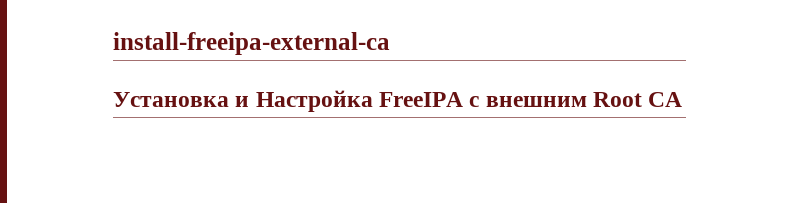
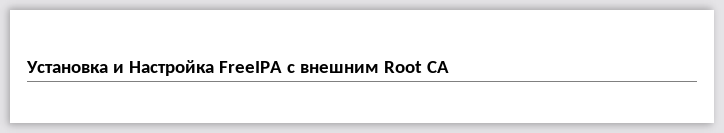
- install-freeipa-external-ca

